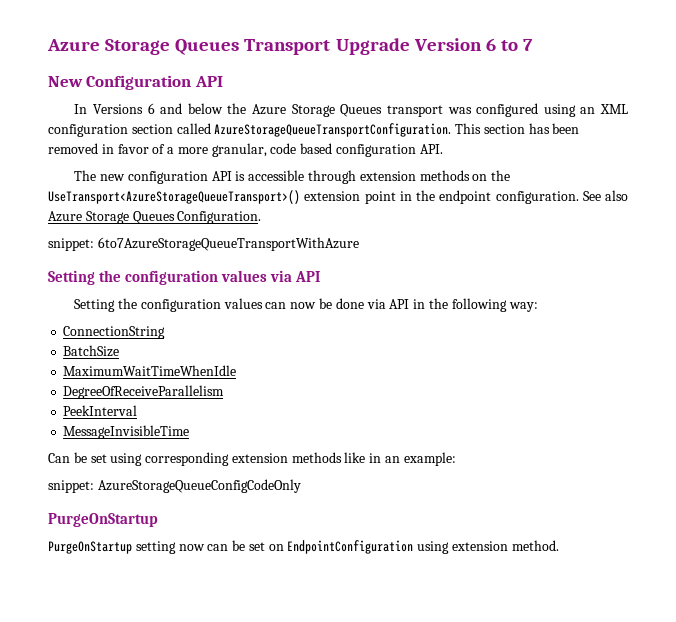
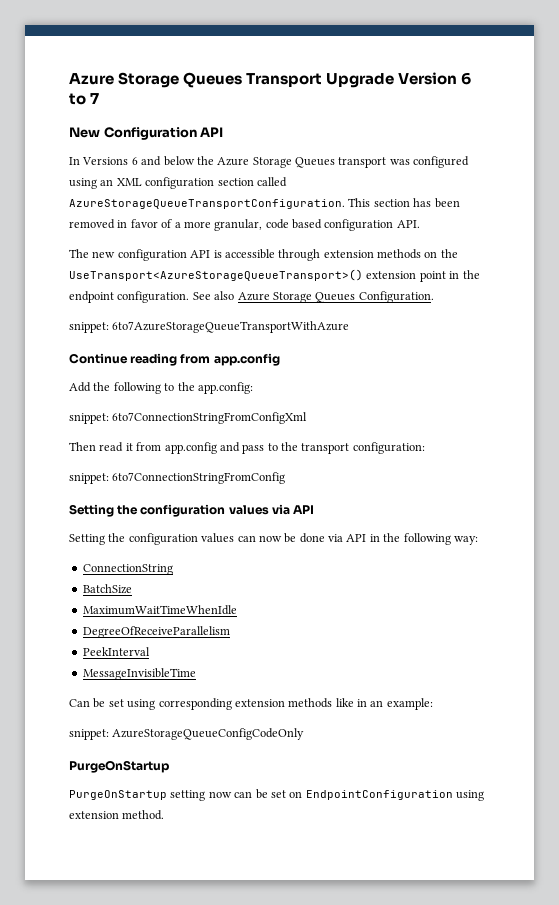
+ Continue reading from app.config
+ Add the following to the app.config:
+ snippet: 6to7ConnectionStringFromConfigXml
+ Then read it from app.config and pass to the transport configuration:
+ snippet: 6to7ConnectionStringFromConfig

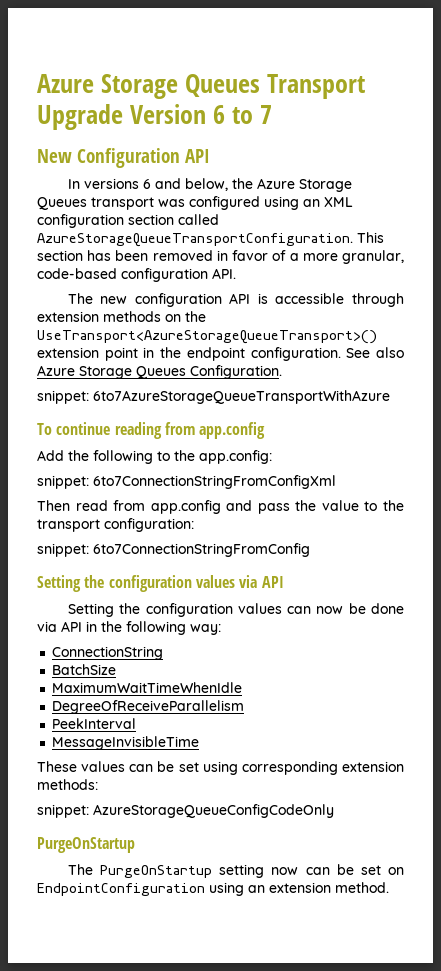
- In Versions 6 and below the Azure Storage Queues transport was configured using an XML configuration section called AzureStorageQueueTransportConfiguration.
+ In versions 6 and below, the Azure Storage Queues transport was configured using an XML configuration section called AzureStorageQueueTransportConfiguration.
- This section has been removed in favor of a more granular, code based configuration API.
+ This section has been removed in favor of a more granular, code-based configuration API.
- Continue reading from app.config
+ To continue reading from app.config
- Then read it from app.config and pass to the transport configuration:
+ Then read from app.config and pass the value to the transport configuration:
- Can be set using corresponding extension methods like in an example:
+ These values can be set using corresponding extension methods:
- PurgeOnStartup setting now can be set on EndpointConfiguration using extension method.
+ The PurgeOnStartup setting now can be set on EndpointConfiguration using an extension method.

